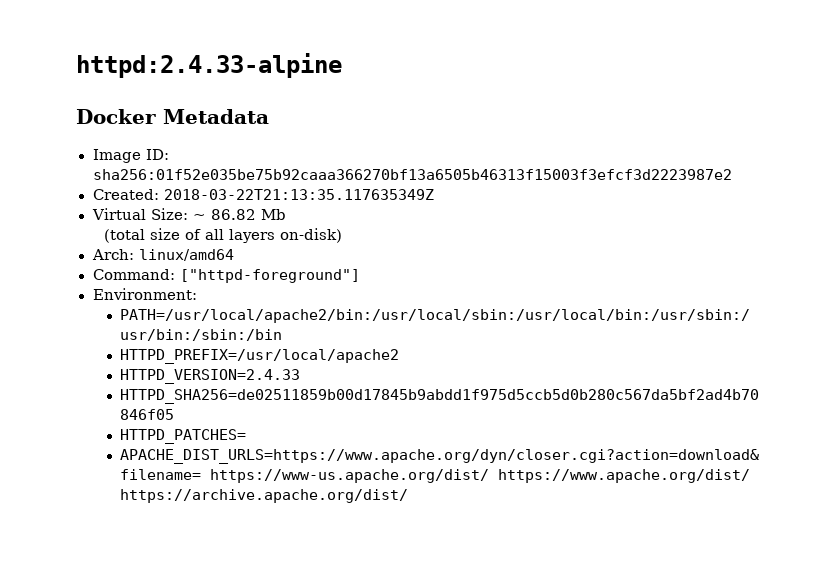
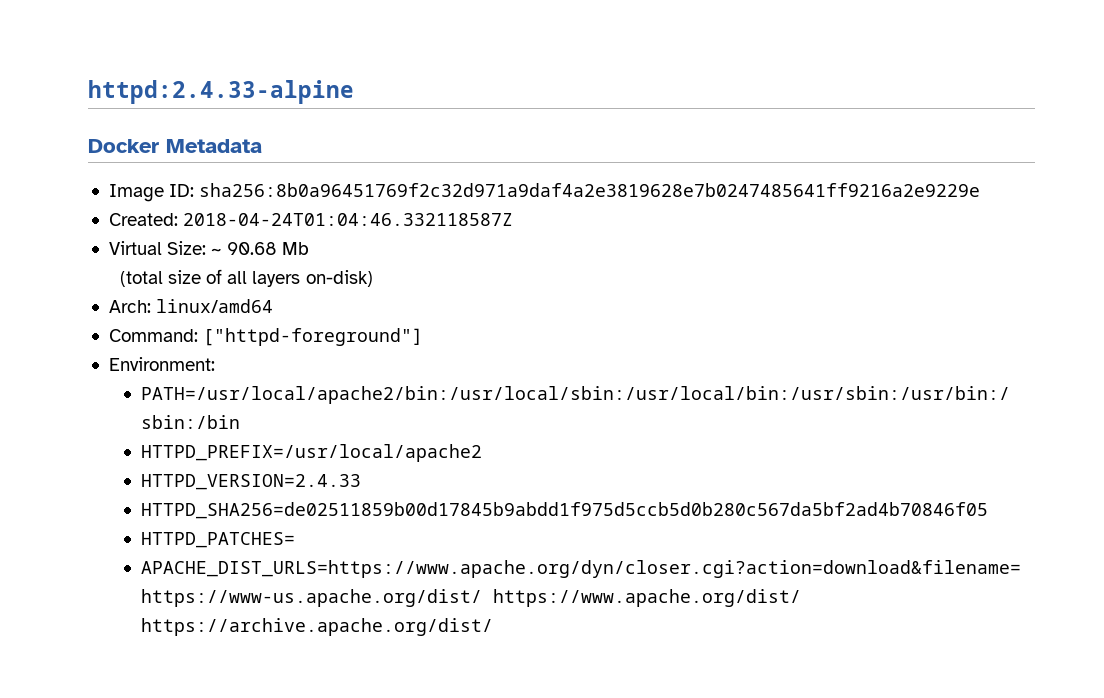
- Image ID: sha256:01f52e035be75b92caaa366270bf13a6505b46313f15003f3efcf3d2223987e2
+ Image ID: sha256:8b0a96451769f2c32d971a9daf4a2e3819628e7b0247485641ff9216a2e9229e
- Created: 2018-03-22T21:13:35.117635349Z
+ Created: 2018-04-24T01:04:46.332118587Z
- Virtual Size: ~ 86.82 Mb
+ Virtual Size: ~ 90.68 Mb

